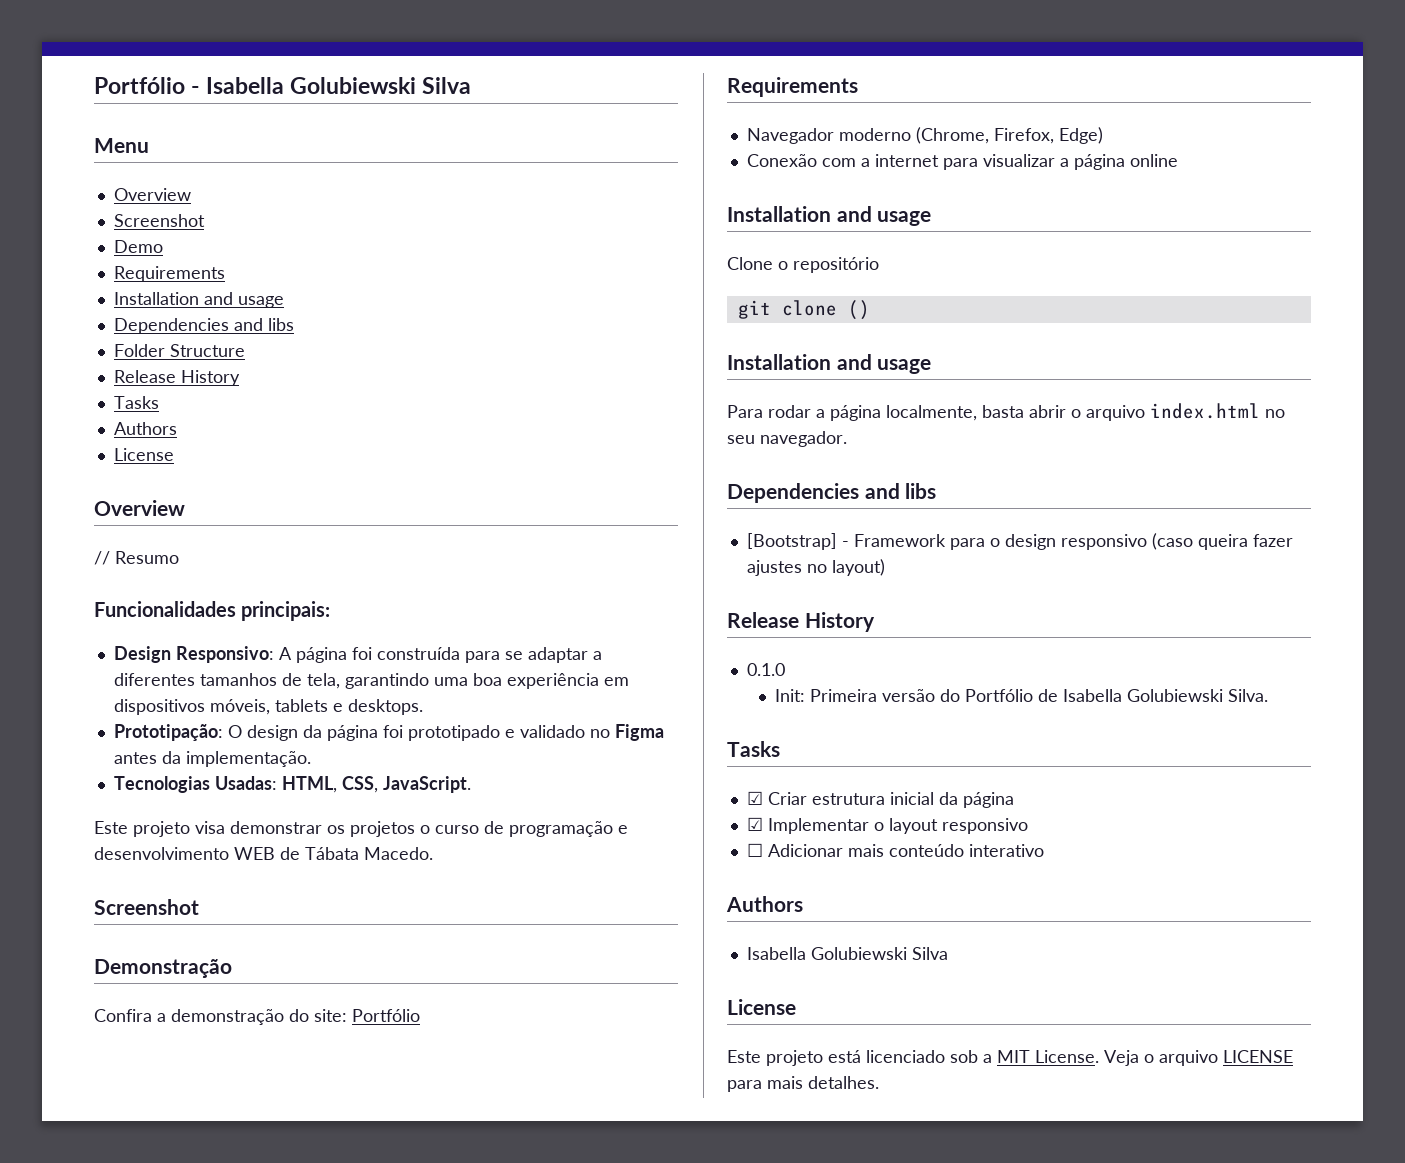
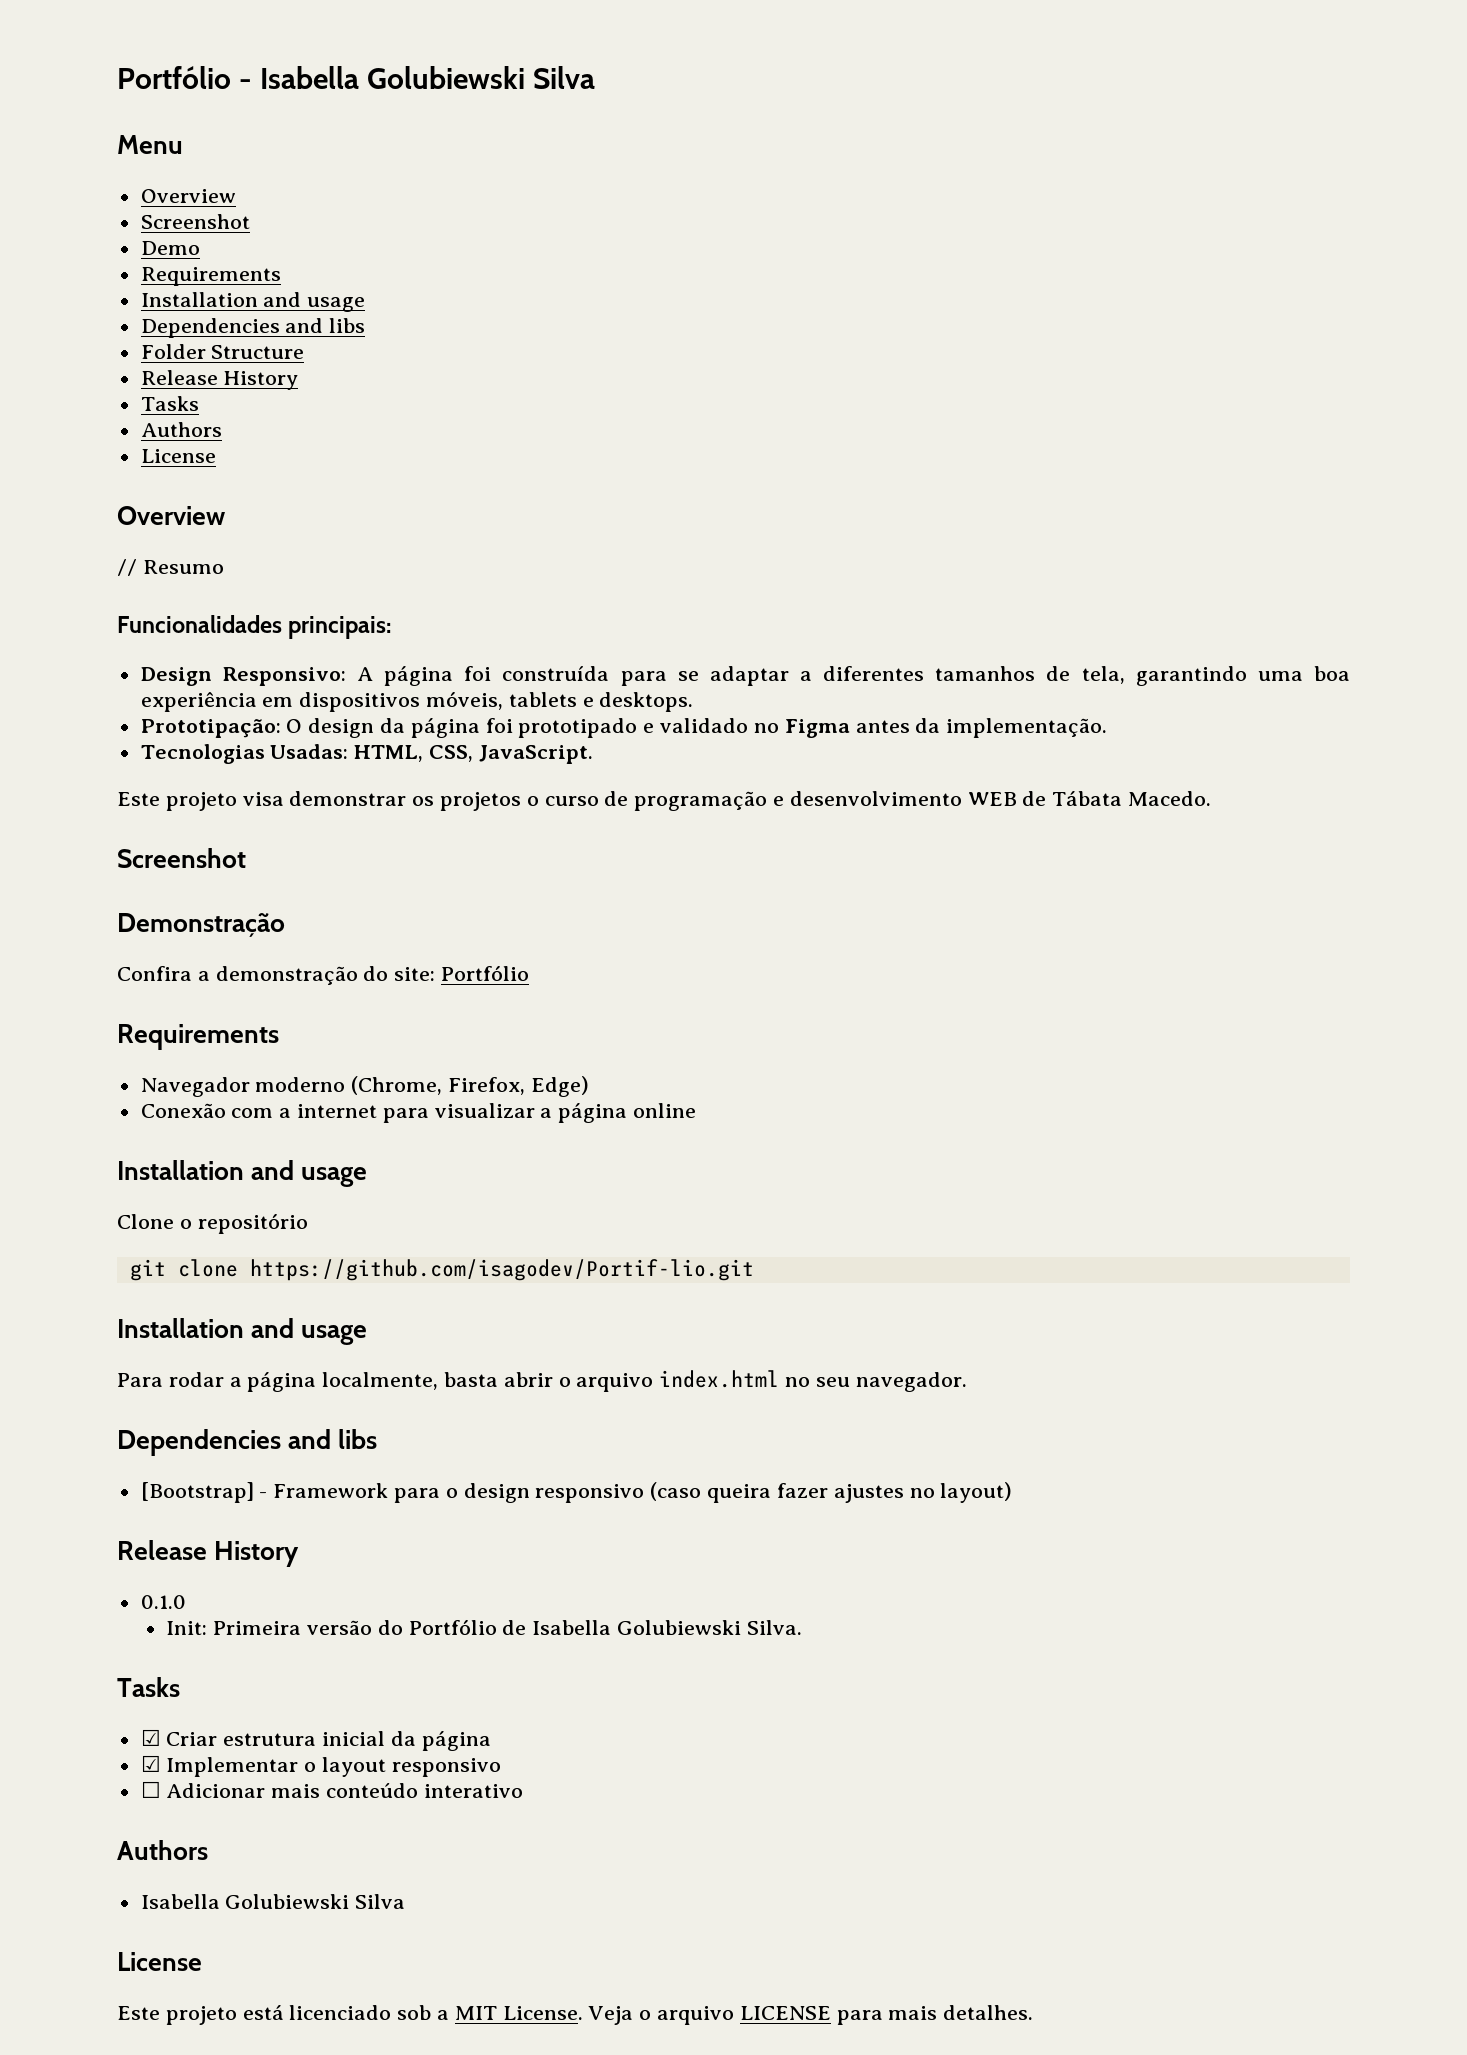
- git clone ()
+ git clone https://github.com/isagodev/Portif-lio.git

